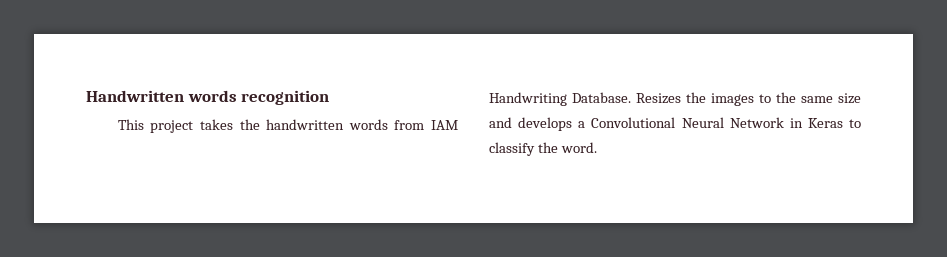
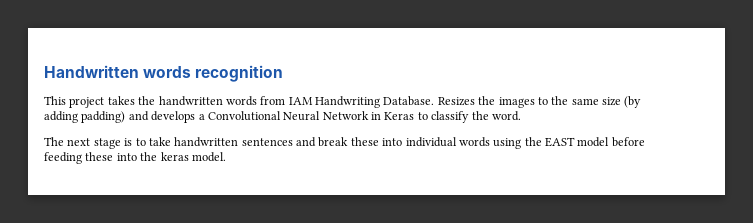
- Resizes the images to the same size and develops a Convolutional Neural Network in Keras to classify the word.
+ Resizes the images to the same size (by adding padding) and develops a Convolutional Neural Network in Keras to classify the word.
+ The next stage is to take handwritten sentences and break these into individual words using the EAST model before feeding these into the keras model.

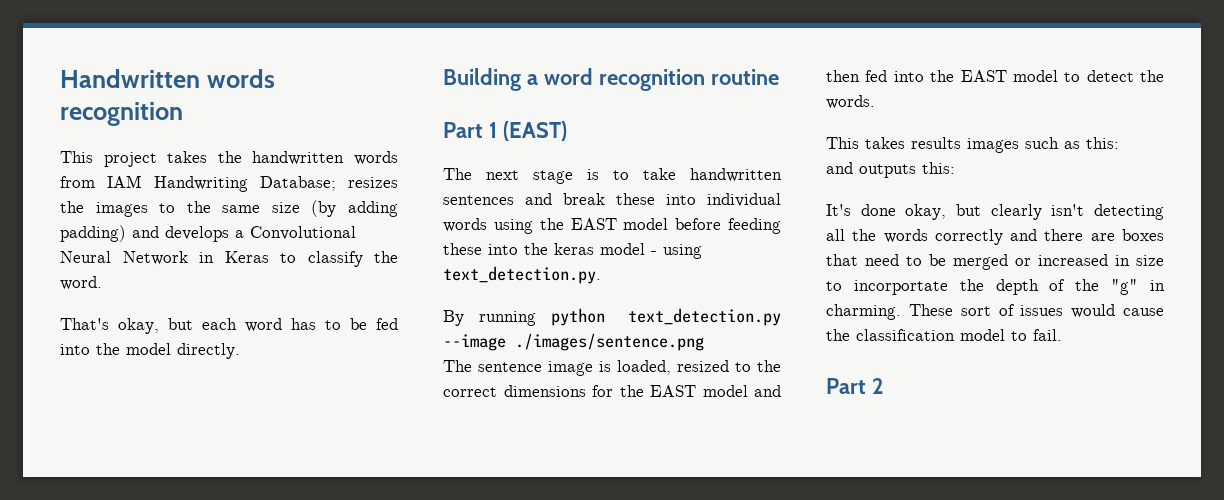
- This project takes the handwritten words from IAM Handwriting Database. Resizes the images to the same size (by adding padding) and develops a Convolutional Neural Network in Keras to classify the word.
+ This project takes the handwritten words from IAM Handwriting Database; resizes the images to the same size (by adding padding) and develops a Convolutional Neural Network in Keras to classify the word.
+ That's okay, but each word has to be fed into the model directly.
+ Building a word recognition routine
+ Part 1 (EAST)
- The next stage is to take handwritten sentences and break these into individual words using the EAST model before feeding these into the keras model.
+ The next stage is to take handwritten sentences and break these into individual words using the EAST model before feeding these into the keras model - using text_detection.py.
+ By running python text_detection.py --image ./images/sentence.png
+ The sentence image is loaded, resized to the correct dimensions for the EAST model and then fed into the EAST model to detect the words.
+ This takes results images such as this:
+ and outputs this:
+ It's done okay, but clearly isn't detecting all the words correctly and there are boxes that need to be merged or increased in size to incorportate the depth of the "g" in charming. These sort of issues would cause the classification model to fail.
+ Part 2

